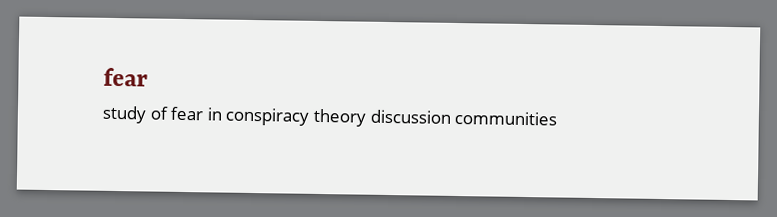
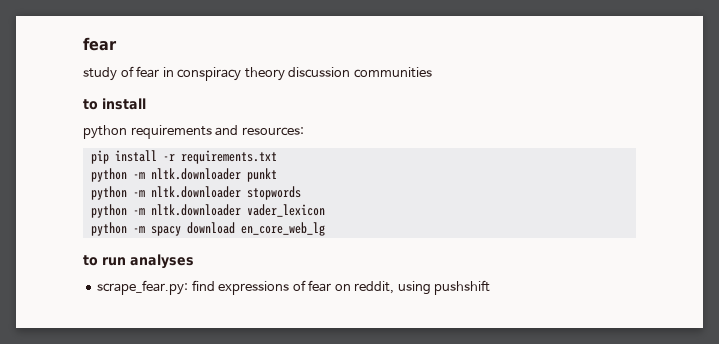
+ to install
+ python requirements and resources:
+ pip install -r requirements.txt
+ python -m nltk.downloader punkt
+ python -m nltk.downloader stopwords
+ python -m nltk.downloader vader_lexicon
+ python -m spacy download en_core_web_lg
+ to run analyses
+ scrape_fear.py: find expressions of fear on reddit, using pushshift

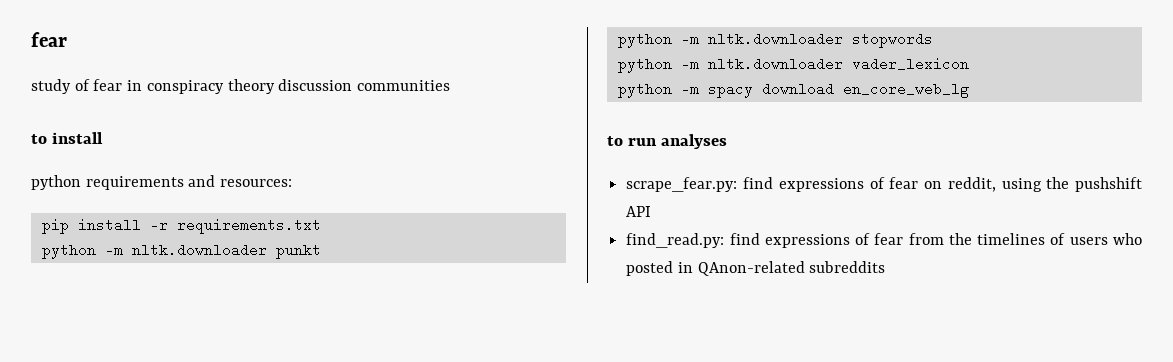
- scrape_fear.py: find expressions of fear on reddit, using pushshift
+ scrape_fear.py: find expressions of fear on reddit, using the pushshift API
+ find_read.py: find expressions of fear from the timelines of users who posted in QAnon-related subreddits

